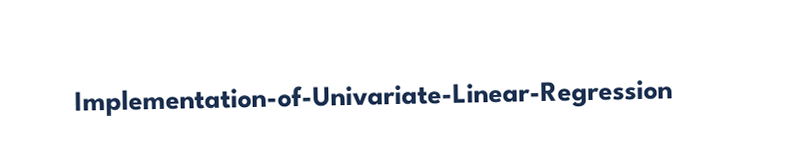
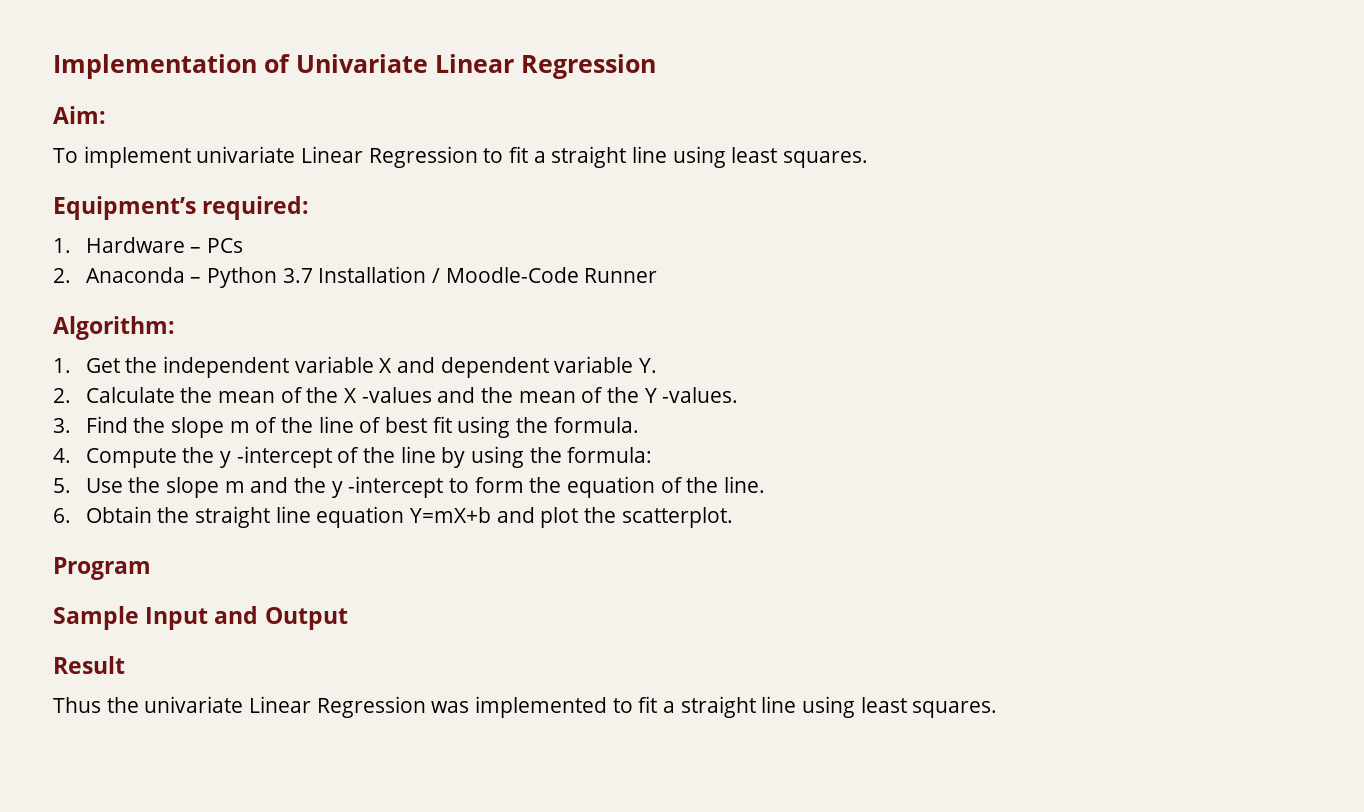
- Implementation-of-Univariate-Linear-Regression
+ Implementation of Univariate Linear Regression
+ Aim:
+ To implement univariate Linear Regression to fit a straight line using least squares.
+ Equipment’s required:
+ 1. Hardware – PCs
+ 2. Anaconda – Python 3.7 Installation / Moodle-Code Runner
+ Algorithm:
+ 1. Get the independent variable X and dependent variable Y.
+ 2. Calculate the mean of the X -values and the mean of the Y -values.
+ 3. Find the slope m of the line of best fit using the formula.
+ 4. Compute the y -intercept of the line by using the formula:
+ 5. Use the slope m and the y -intercept to form the equation of the line.
+ 6. Obtain the straight line equation Y=mX+b and plot the scatterplot.
+ Program
+ Sample Input and Output
+ Result
+ Thus the univariate Linear Regression was implemented to fit a straight line using least squares.

